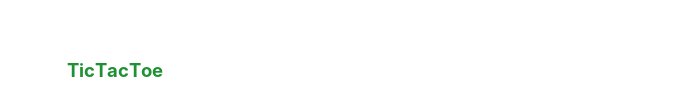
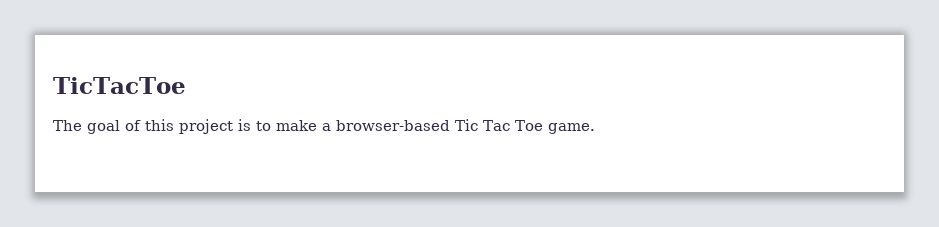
+ The goal of this project is to make a browser-based Tic Tac Toe game.

